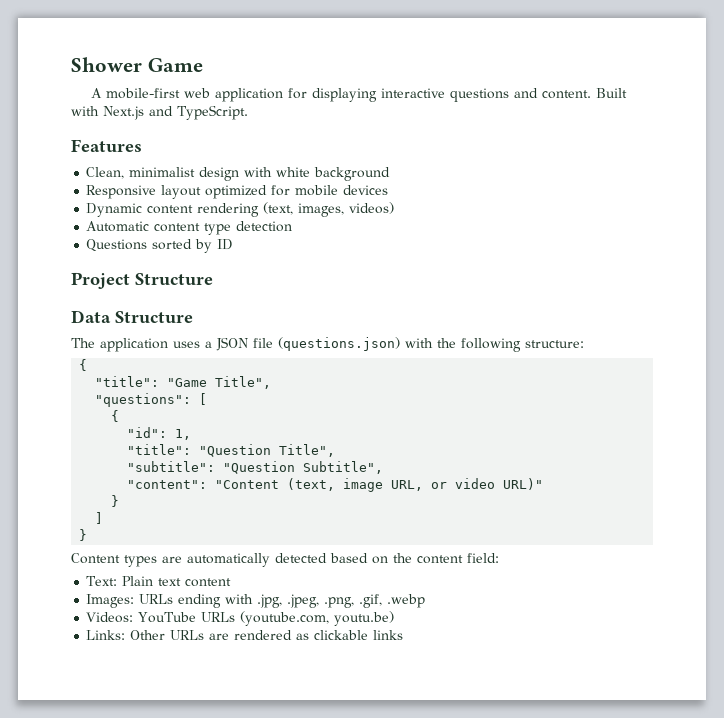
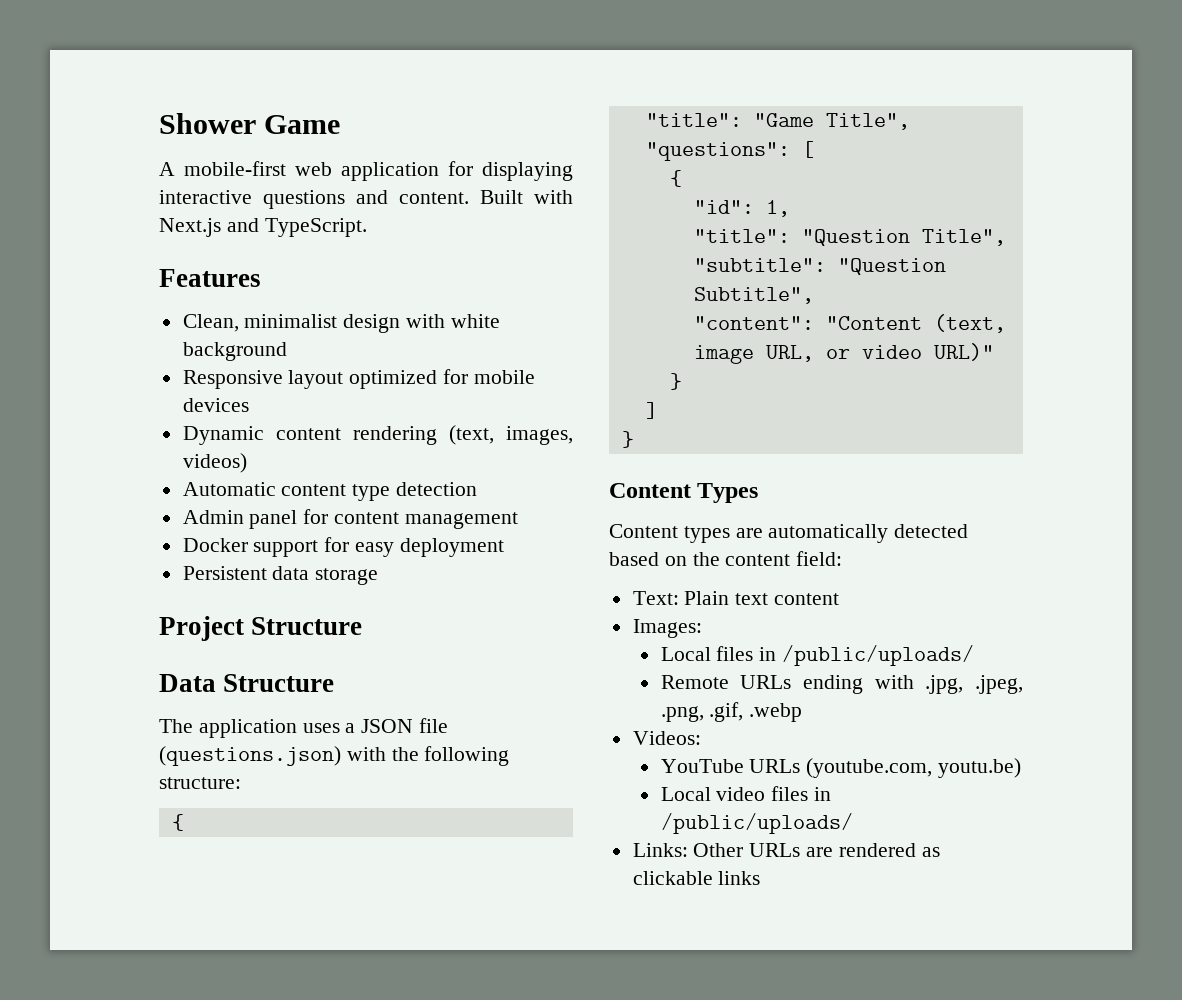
- Questions sorted by ID
+ Admin panel for content management
+ Docker support for easy deployment
+ Persistent data storage
+ Content Types
- Images: URLs ending with .jpg, .jpeg, .png, .gif, .webp
+ Images:
+ Local files in /public/uploads/
+ Remote URLs ending with .jpg, .jpeg, .png, .gif, .webp
- Videos: YouTube URLs (youtube.com, youtu.be)
+ Videos:
+ YouTube URLs (youtube.com, youtu.be)
+ Local video files in /public/uploads/

